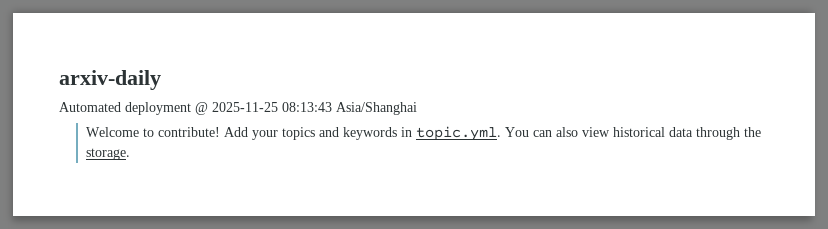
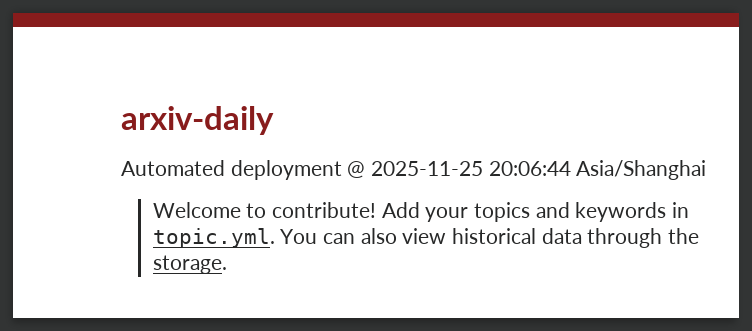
- Automated deployment @ 2025-11-25 08:13:43 Asia/Shanghai
+ Automated deployment @ 2025-11-25 20:06:44 Asia/Shanghai

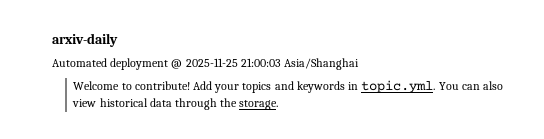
- Automated deployment @ 2025-11-25 20:06:44 Asia/Shanghai
+ Automated deployment @ 2025-11-25 21:00:03 Asia/Shanghai

